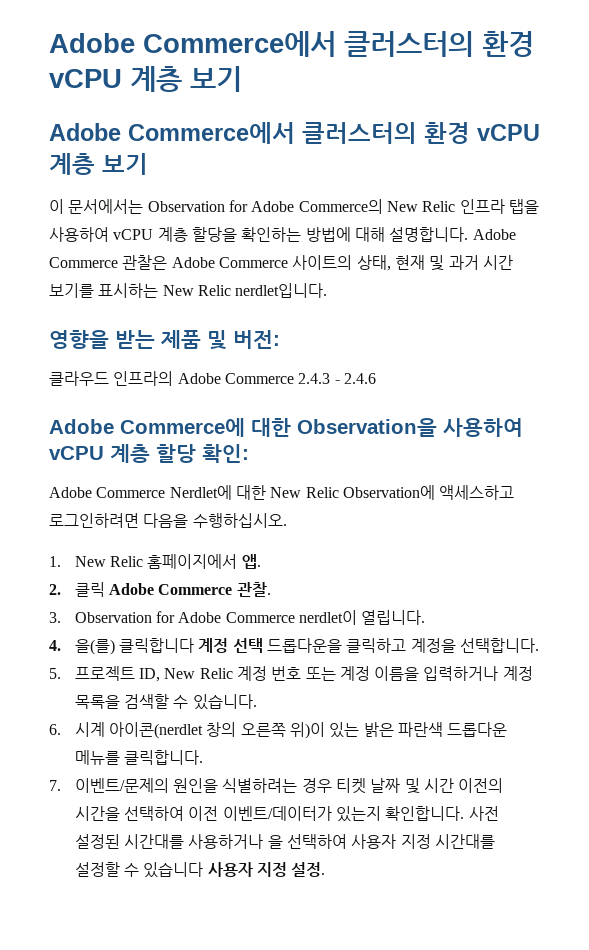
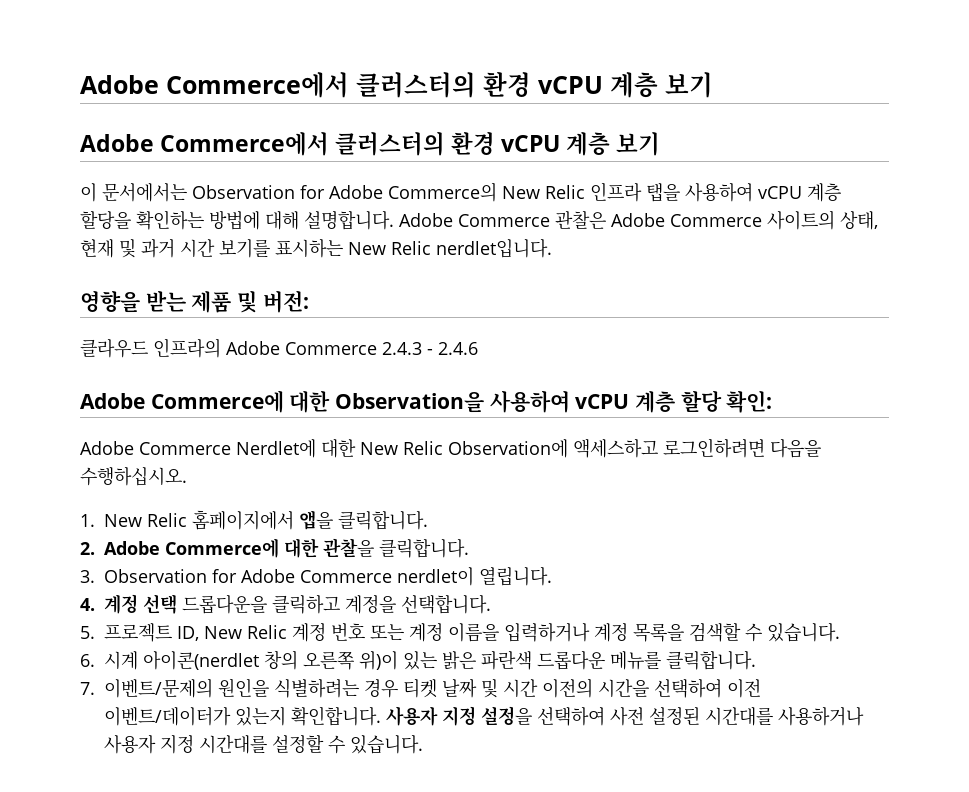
- 1. New Relic 홈페이지에서 앱.
+ 1. New Relic 홈페이지에서 앱을 클릭합니다.
- 2. 클릭 Adobe Commerce 관찰.
+ 2. Adobe Commerce에 대한 관찰을 클릭합니다.
- 4. 을(를) 클릭합니다 계정 선택 드롭다운을 클릭하고 계정을 선택합니다.
+ 4. 계정 선택 드롭다운을 클릭하고 계정을 선택합니다.
- 사전 설정된 시간대를 사용하거나 을 선택하여 사용자 지정 시간대를 설정할 수 있습니다 사용자 지정 설정.
+ 사용자 지정 설정을 선택하여 사전 설정된 시간대를 사용하거나 사용자 지정 시간대를 설정할 수 있습니다.

